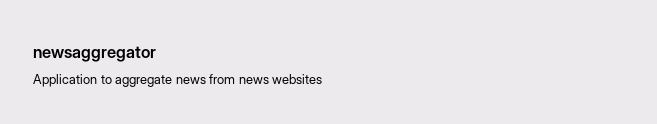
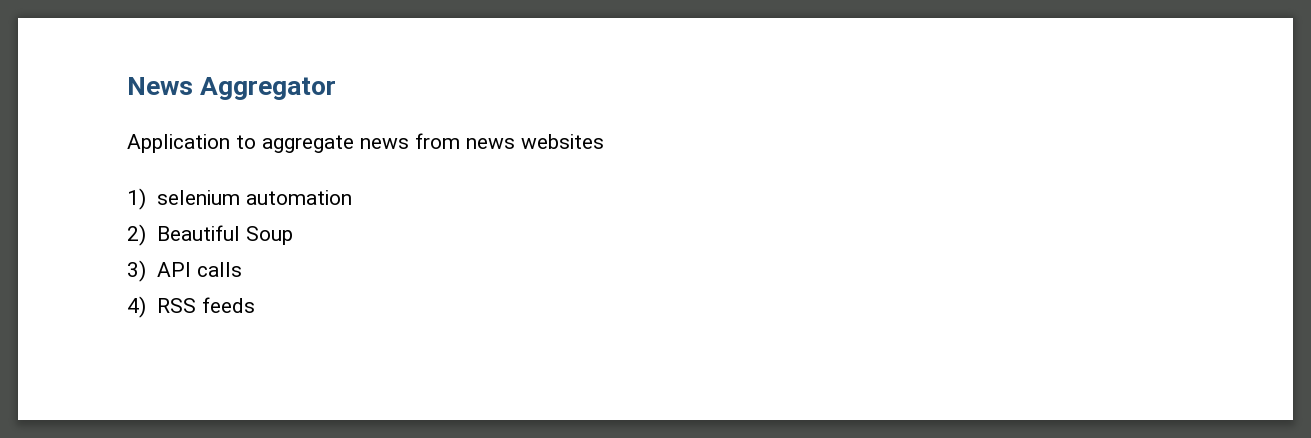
- newsaggregator
+ News Aggregator
+ 1) selenium automation
+ 2) Beautiful Soup
+ 3) API calls
+ 4) RSS feeds

